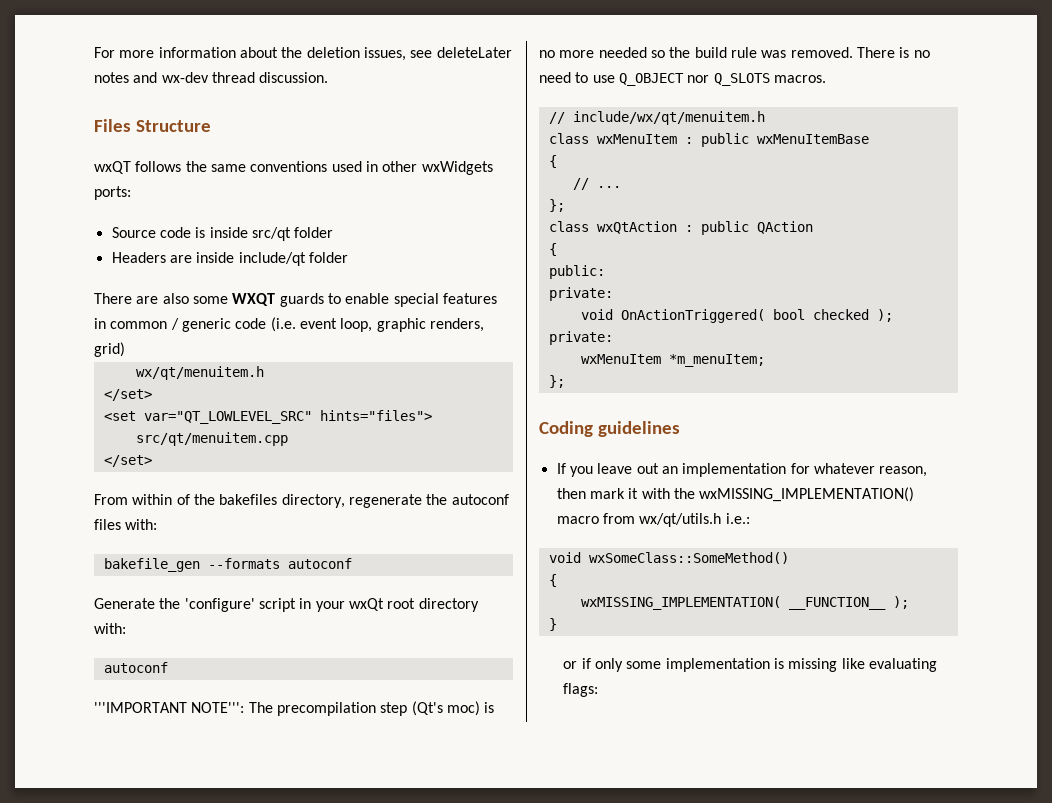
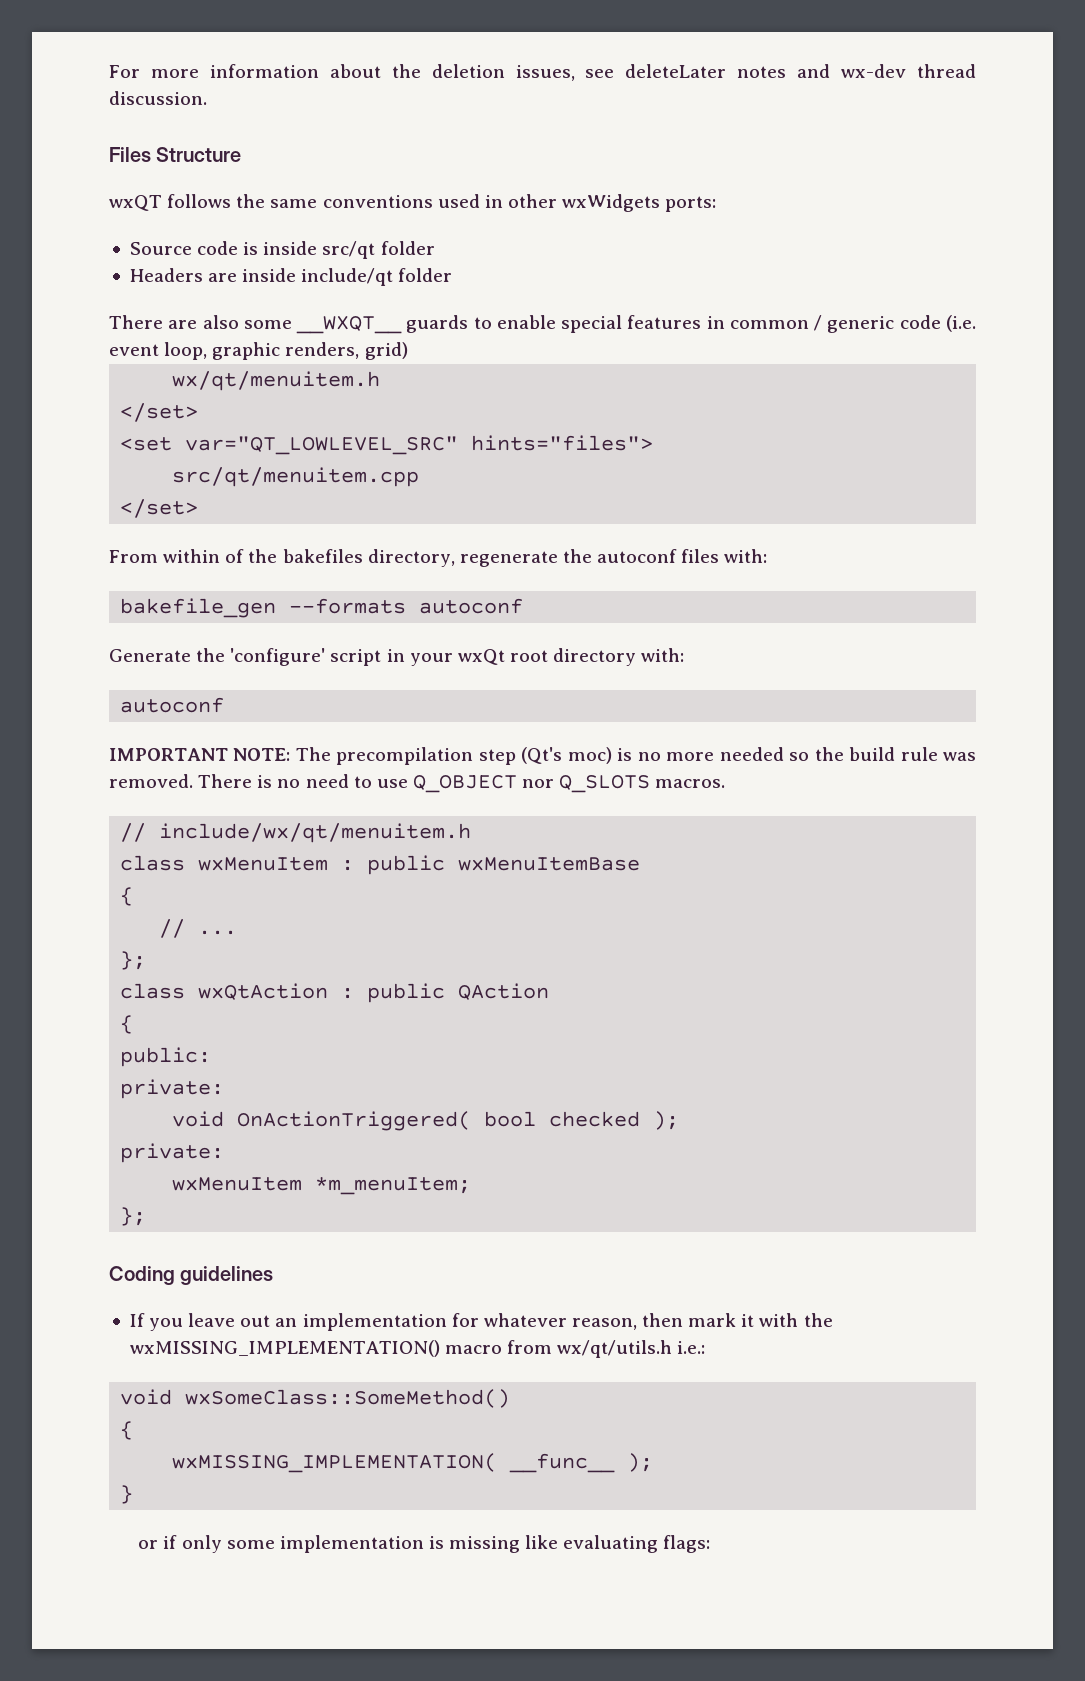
- There are also some WXQT guards to enable special features in common / generic code (i.e. event loop, graphic renders, grid)
+ There are also some __WXQT__ guards to enable special features in common / generic code (i.e. event loop, graphic renders, grid)
- '''IMPORTANT NOTE''': The precompilation step (Qt's moc) is no more needed so the build rule was removed.
+ IMPORTANT NOTE: The precompilation step (Qt's moc) is no more needed so the build rule was removed.
- wxMISSING_IMPLEMENTATION( __FUNCTION__ );
+ wxMISSING_IMPLEMENTATION( __func__ );

